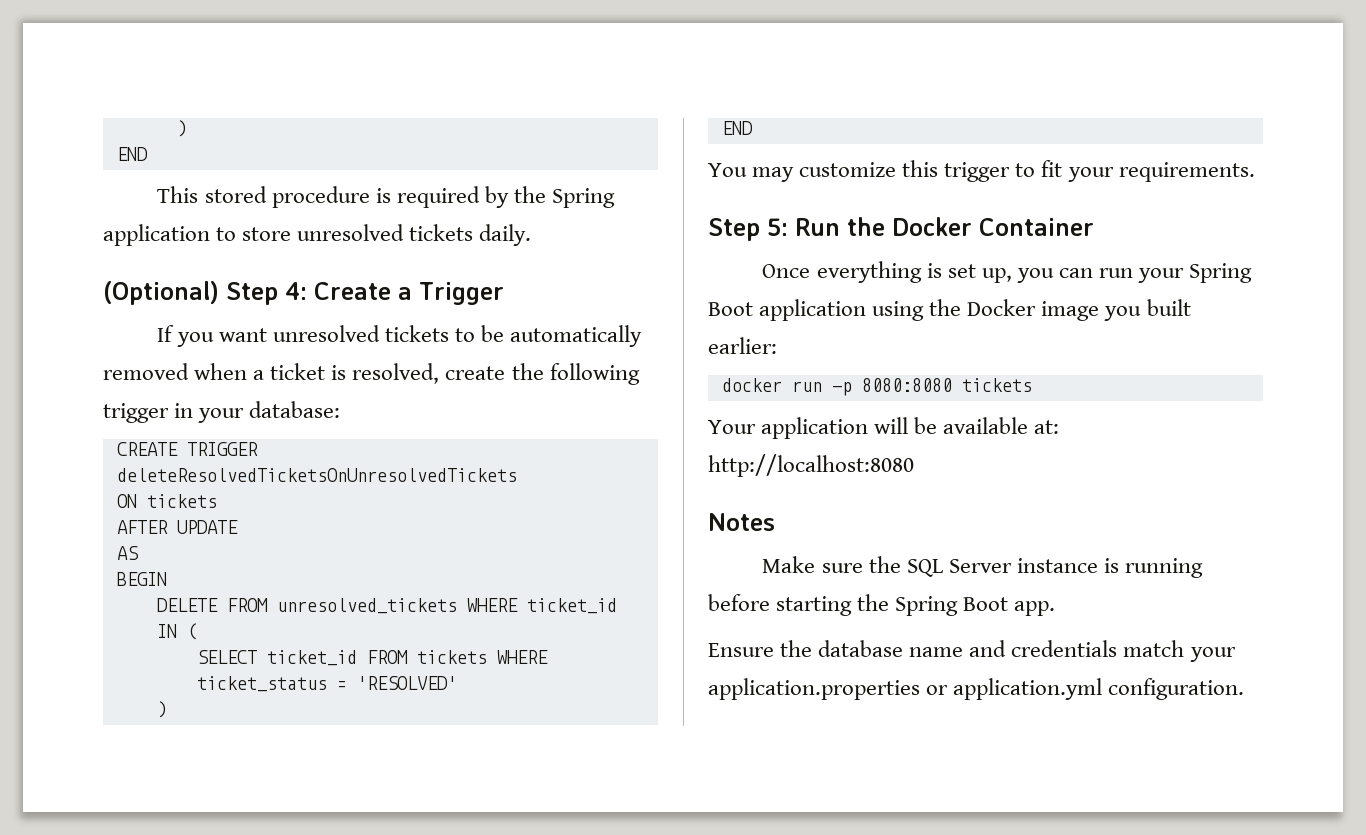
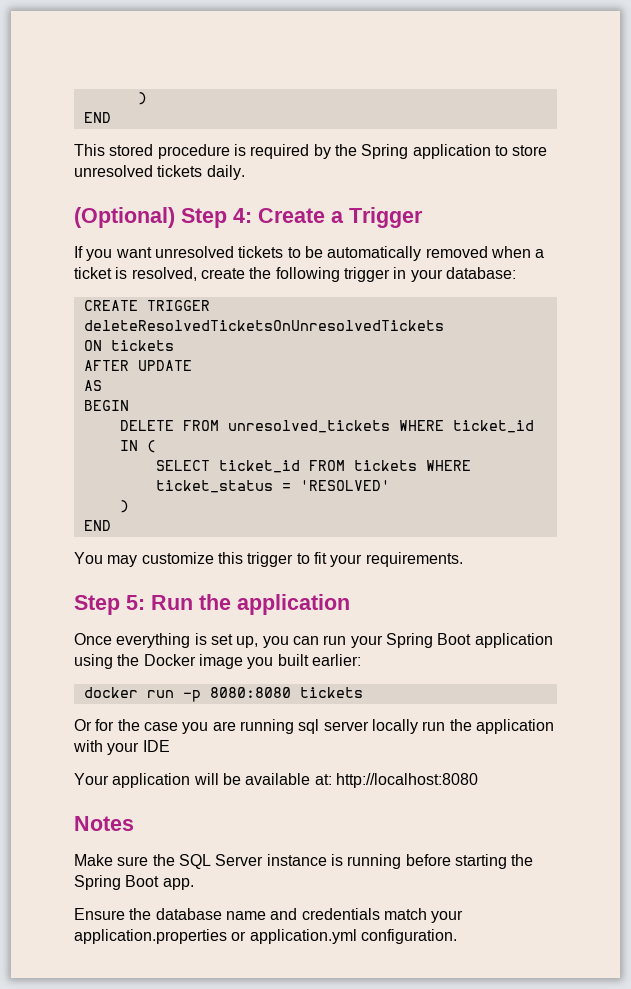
- Step 5: Run the Docker Container
+ Step 5: Run the application
+ Or for the case you are running sql server locally run the application with your IDE

